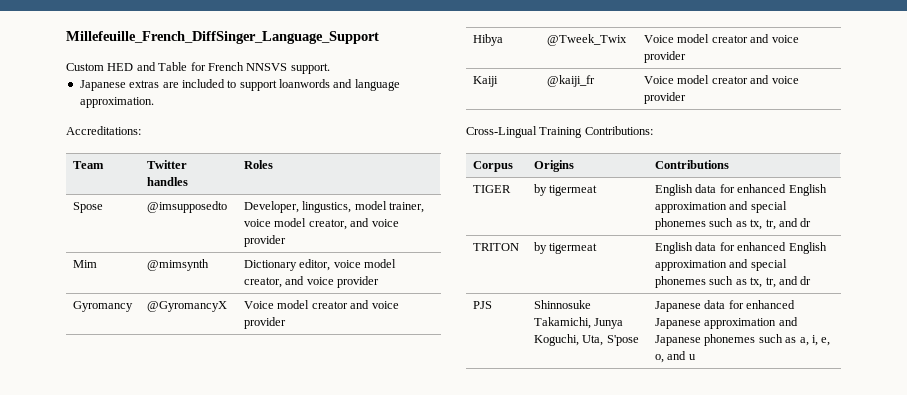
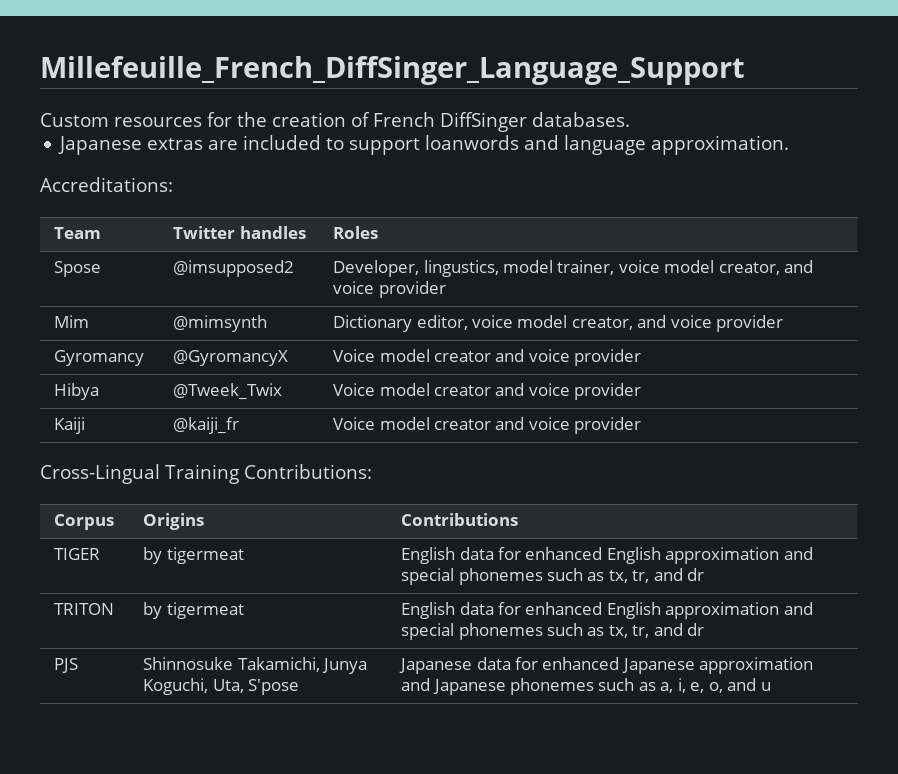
- Custom HED and Table for French NNSVS support.
+ Custom resources for the creation of French DiffSinger databases.
- Spose | @imsupposedto | Developer, lingustics, model trainer, voice model creator, and voice provider
+ Spose | @imsupposed2 | Developer, lingustics, model trainer, voice model creator, and voice provider

